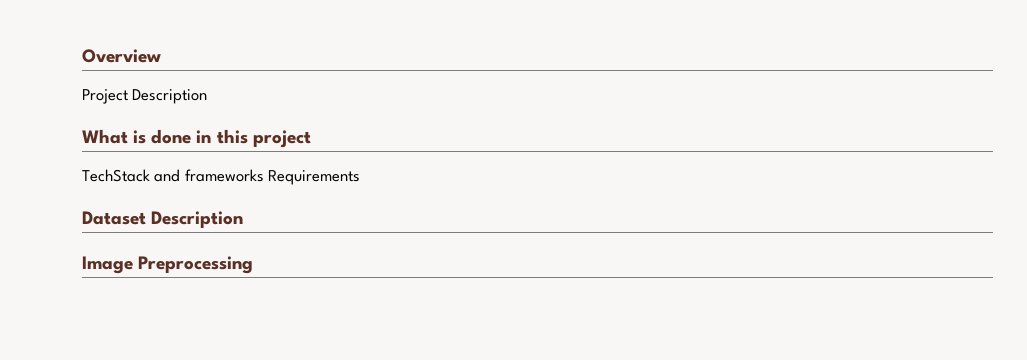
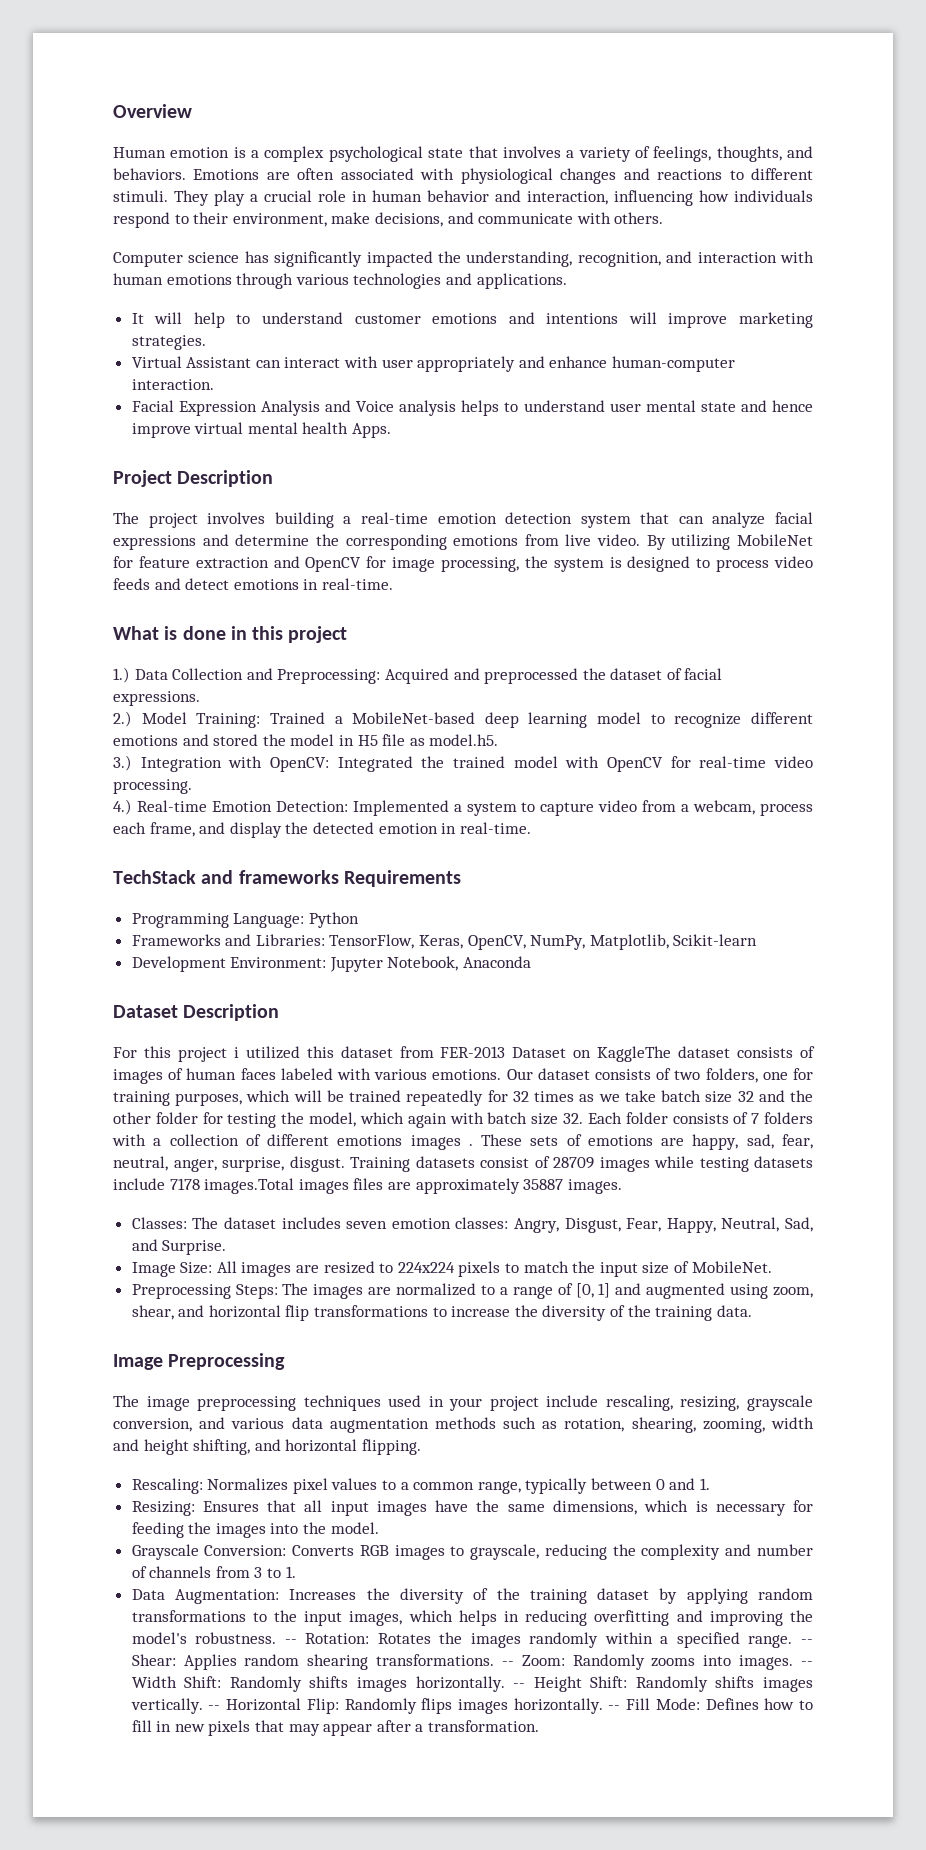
+ Human emotion is a complex psychological state that involves a variety of feelings, thoughts, and behaviors. Emotions are often associated with physiological changes and reactions to different stimuli. They play a crucial role in human behavior and interaction, influencing how individuals respond to their environment, make decisions, and communicate with others.
+ Computer science has significantly impacted the understanding, recognition, and interaction with human emotions through various technologies and applications.
+ It will help to understand customer emotions and intentions will improve marketing strategies.
+ Virtual Assistant can interact with user appropriately and enhance human-computer interaction.
+ Facial Expression Analysis and Voice analysis helps to understand user mental state and hence improve virtual mental health Apps.
  Project Description
+ The project involves building a real-time emotion detection system that can analyze facial expressions and determine the corresponding emotions from live video. By utilizing MobileNet for feature extraction and OpenCV for image processing, the system is designed to process video feeds and detect emotions in real-time.
+ 1.) Data Collection and Preprocessing: Acquired and preprocessed the dataset of facial expressions.
+ 2.) Model Training: Trained a MobileNet-based deep learning model to recognize different emotions and stored the model in H5 file as model.h5.
+ 3.) Integration with OpenCV: Integrated the trained model with OpenCV for real-time video processing.
+ 4.) Real-time Emotion Detection: Implemented a system to capture video from a webcam, process each frame, and display the detected emotion in real-time.
  TechStack and frameworks Requirements
+ Programming Language: Python
+ Frameworks and Libraries: TensorFlow, Keras, OpenCV, NumPy, Matplotlib, Scikit-learn
+ Development Environment: Jupyter Notebook, Anaconda
  Dataset Description
+ For this project i utilized this dataset from FER-2013 Dataset on KaggleThe dataset consists of images of human faces labeled with various emotions. Our dataset consists of two folders, one for training purposes, which will be trained repeatedly for 32 times as we take batch size 32 and the other folder for testing the model, which again with batch size 32. Each folder consists of 7 folders with a collection of different emotions images . These sets of emotions are happy, sad, fear, neutral, anger, surprise, disgust. Training datasets consist of 28709 images while testing datasets include 7178 images.Total images files are approximately 35887 images.
+ Classes: The dataset includes seven emotion classes: Angry, Disgust, Fear, Happy, Neutral, Sad, and Surprise.
+ Image Size: All images are resized to 224x224 pixels to match the input size of MobileNet.
+ Preprocessing Steps: The images are normalized to a range of [0, 1] and augmented using zoom, shear, and horizontal flip transformations to increase the diversity of the training data.
  Image Preprocessing
+ The image preprocessing techniques used in your project include rescaling, resizing, grayscale conversion, and various data augmentation methods such as rotation, shearing, zooming, width and height shifting, and horizontal flipping.
+ Rescaling: Normalizes pixel values to a common range, typically between 0 and 1.
+ Resizing: Ensures that all input images have the same dimensions, which is necessary for feeding the images into the model.
+ Grayscale Conversion: Converts RGB images to grayscale, reducing the complexity and number of channels from 3 to 1.
+ Data Augmentation: Increases the diversity of the training dataset by applying random transformations to the input images, which helps in reducing overfitting and improving the model's robustness. -- Rotation: Rotates the images randomly within a specified range. -- Shear: Applies random shearing transformations. -- Zoom: Randomly zooms into images. -- Width Shift: Randomly shifts images horizontally. -- Height Shift: Randomly shifts images vertically. -- Horizontal Flip: Randomly flips images horizontally. -- Fill Mode: Defines how to fill in new pixels that may appear after a transformation.

